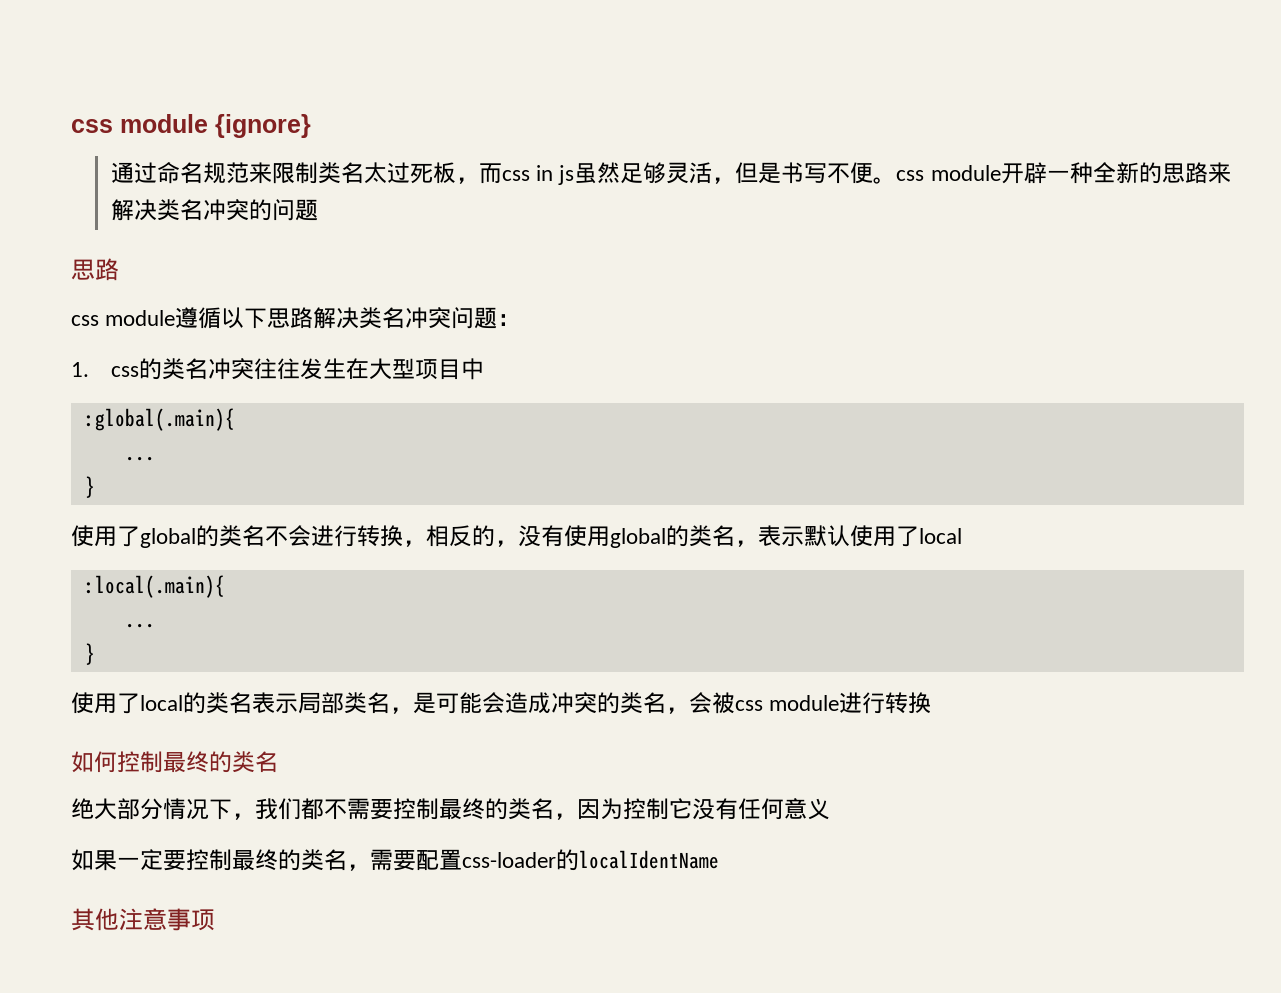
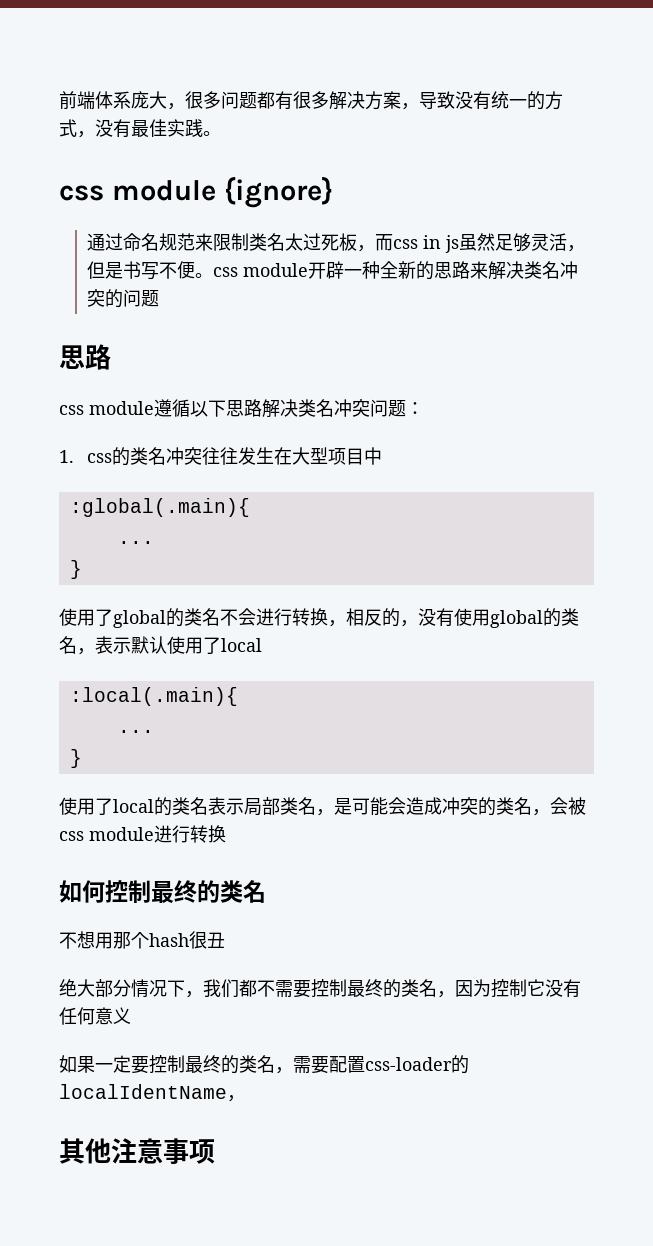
+ 前端体系庞大，很多问题都有很多解决方案，导致没有统一的方式，没有最佳实践。
+ 不想用那个hash很丑
- 如果一定要控制最终的类名，需要配置css-loader的localIdentName
+ 如果一定要控制最终的类名，需要配置css-loader的localIdentName，

